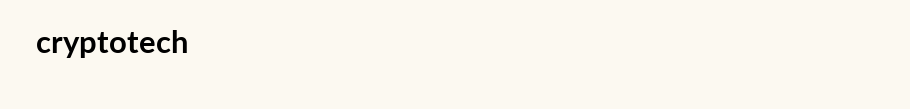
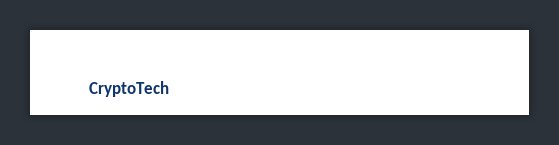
- cryptotech
+ CryptoTech

